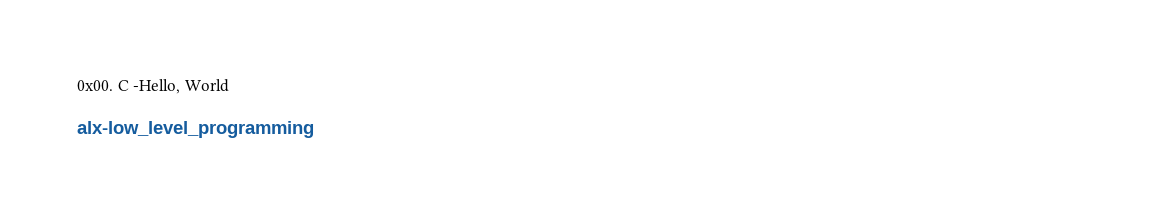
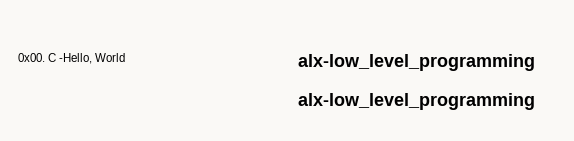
  C -Hello, World
+ alx-low_level_programming

